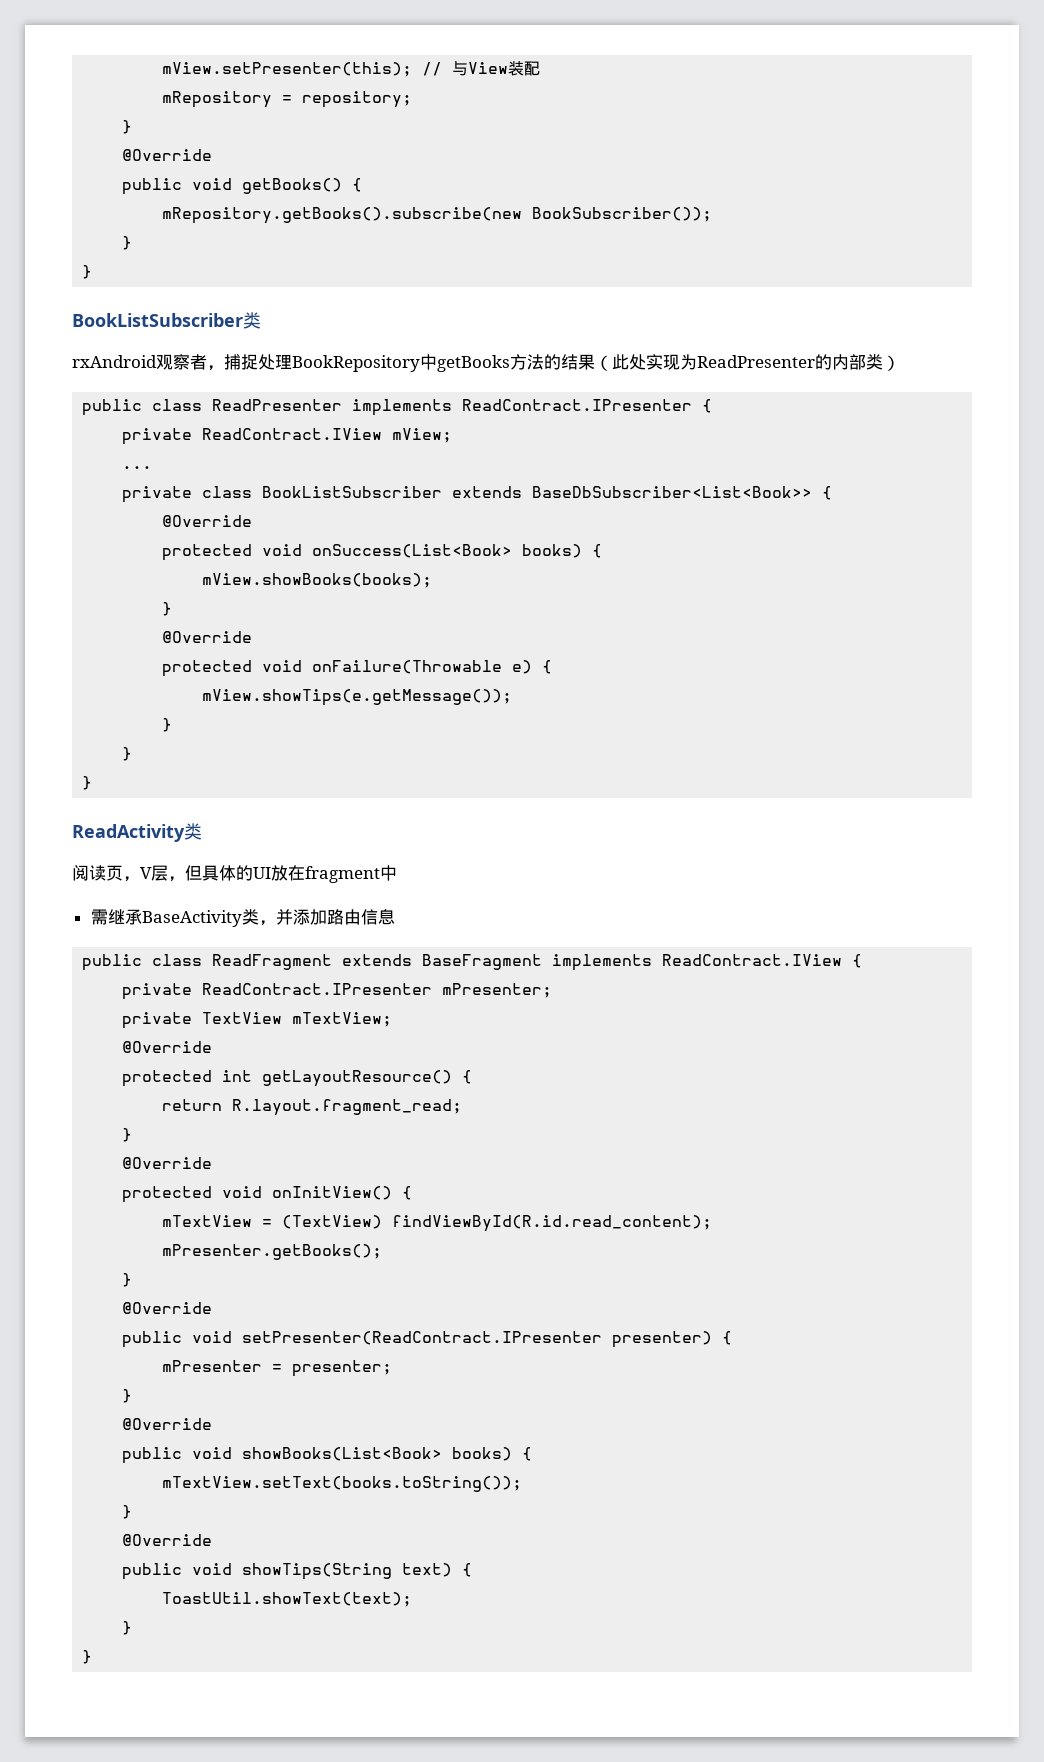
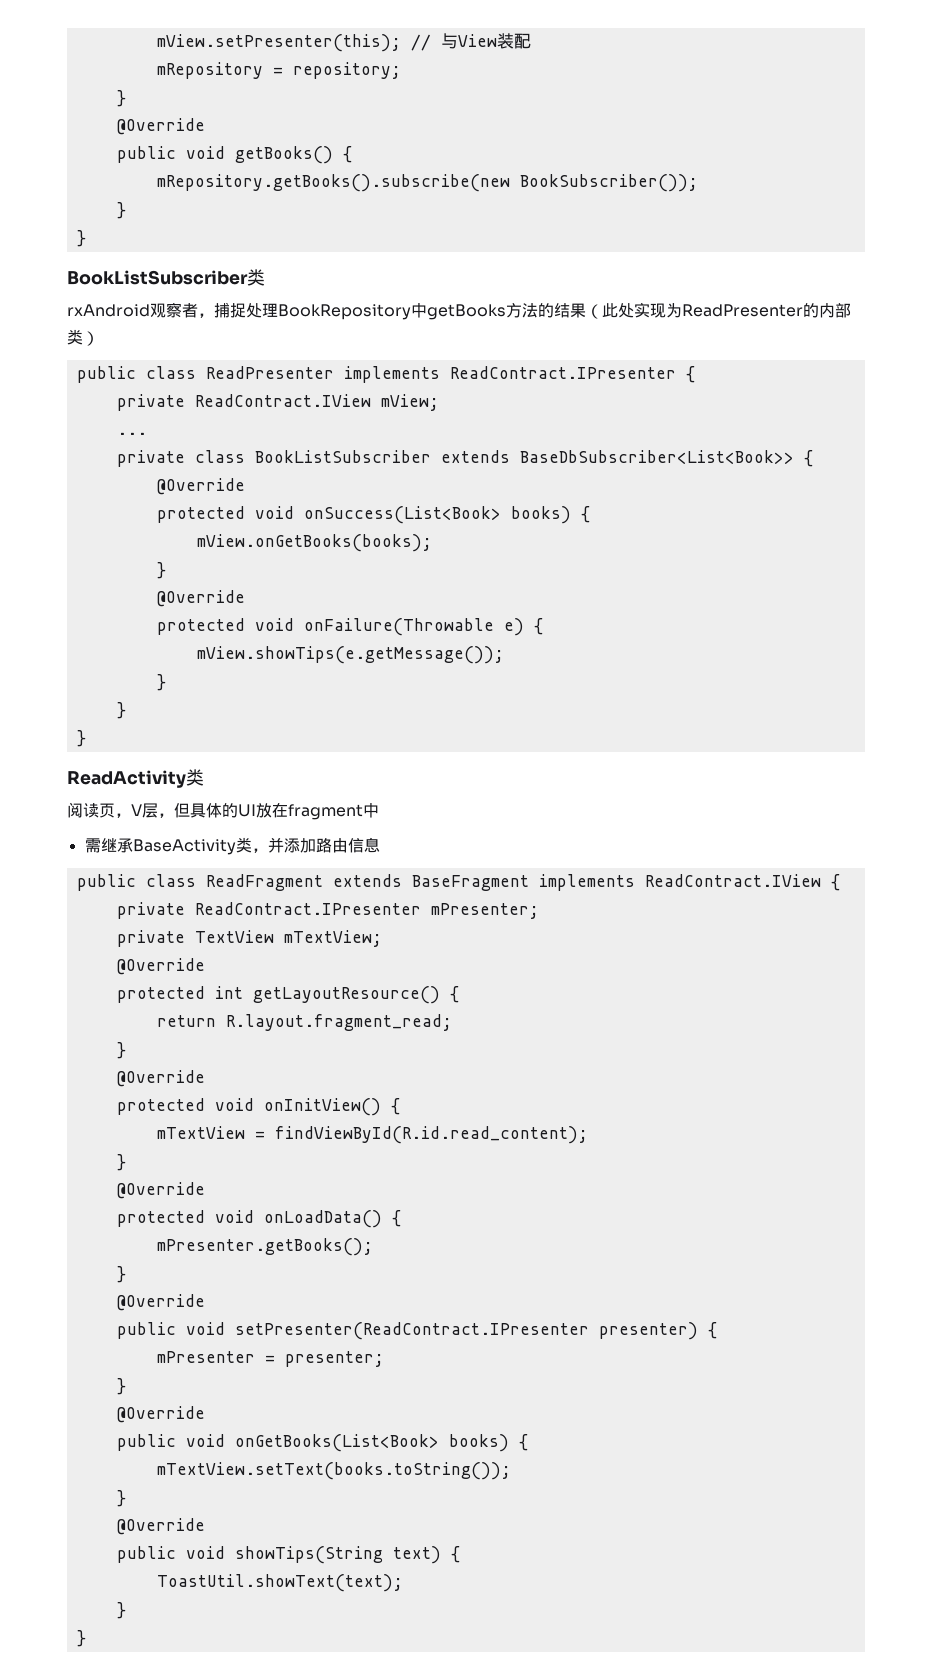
- mView.showBooks(books);
+ mView.onGetBooks(books);
- mTextView = (TextView) findViewById(R.id.read_content);
+ mTextView = findViewById(R.id.read_content);
+ }
+ @Override
+ protected void onLoadData() {
- public void showBooks(List<Book> books) {
+ public void onGetBooks(List<Book> books) {

